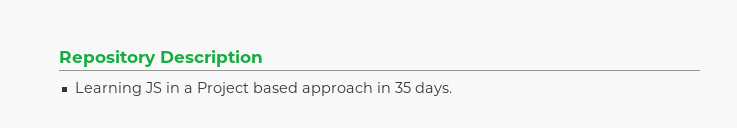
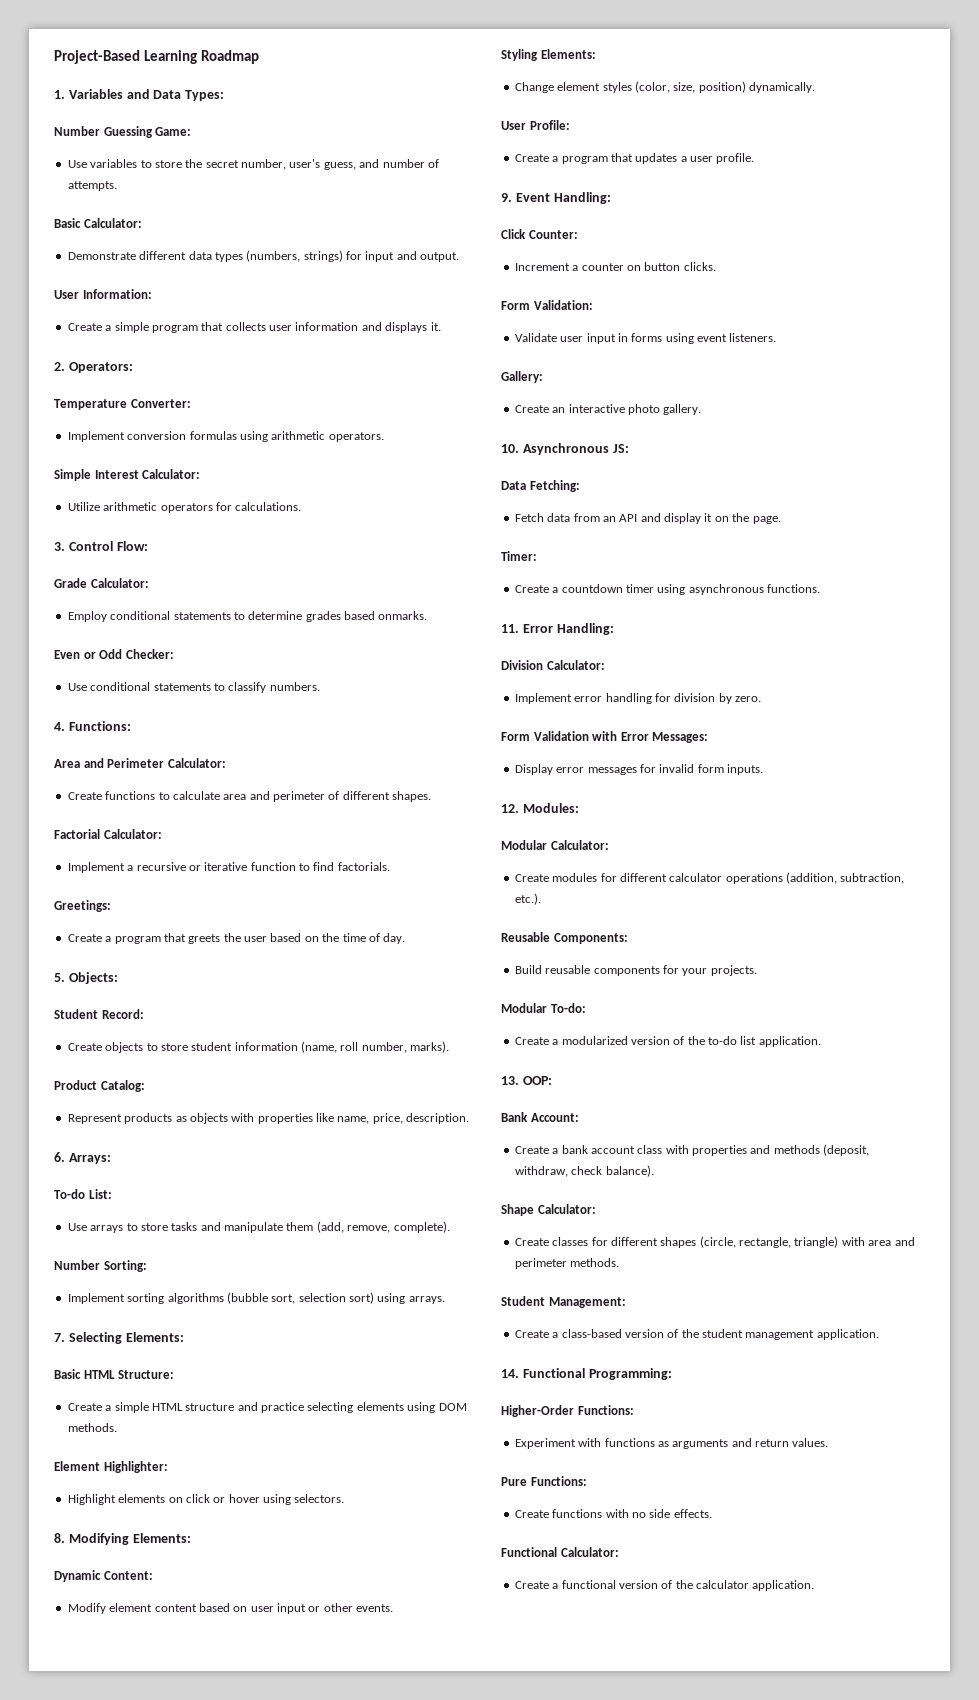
- Repository Description
- Learning JS in a Project based approach in 35 days.
+ Project-Based Learning Roadmap
+ 1. Variables and Data Types:
+ Number Guessing Game:
+ Use variables to store the secret number, user's guess, and number of attempts.
+ Basic Calculator:
+ Demonstrate different data types (numbers, strings) for input and output.
+ User Information:
+ Create a simple program that collects user information and displays it.
+ 2. Operators:
+ Temperature Converter:
+ Implement conversion formulas using arithmetic operators.
+ Simple Interest Calculator:
+ Utilize arithmetic operators for calculations.
+ 3. Control Flow:
+ Grade Calculator:
+ Employ conditional statements to determine grades based onmarks.
+ Even or Odd Checker:
+ Use conditional statements to classify numbers.
+ 4. Functions:
+ Area and Perimeter Calculator:
+ Create functions to calculate area and perimeter of different shapes.
+ Factorial Calculator:
+ Implement a recursive or iterative function to find factorials.
+ Greetings:
+ Create a program that greets the user based on the time of day.
+ 5. Objects:
+ Student Record:
+ Create objects to store student information (name, roll number, marks).
+ Product Catalog:
+ Represent products as objects with properties like name, price, description.
+ 6. Arrays:
+ To-do List:
+ Use arrays to store tasks and manipulate them (add, remove, complete).
+ Number Sorting:
+ Implement sorting algorithms (bubble sort, selection sort) using arrays.
+ 7. Selecting Elements:
+ Basic HTML Structure:
+ Create a simple HTML structure and practice selecting elements using DOM methods.
+ Element Highlighter:
+ Highlight elements on click or hover using selectors.
+ 8. Modifying Elements:
+ Dynamic Content:
+ Modify element content based on user input or other events.
+ Styling Elements:
+ Change element styles (color, size, position) dynamically.
+ User Profile:
+ Create a program that updates a user profile.
+ 9. Event Handling:
+ Click Counter:
+ Increment a counter on button clicks.
+ Form Validation:
+ Validate user input in forms using event listeners.
+ Gallery:
+ Create an interactive photo gallery.
+ 10. Asynchronous JS:
+ Data Fetching:
+ Fetch data from an API and display it on the page.
+ Timer:
+ Create a countdown timer using asynchronous functions.
+ 11. Error Handling:
+ Division Calculator:
+ Implement error handling for division by zero.
+ Form Validation with Error Messages:
+ Display error messages for invalid form inputs.
+ 12. Modules:
+ Modular Calculator:
+ Create modules for different calculator operations (addition, subtraction, etc.).
+ Reusable Components:
+ Build reusable components for your projects.
+ Modular To-do:
+ Create a modularized version of the to-do list application.
+ 13. OOP:
+ Bank Account:
+ Create a bank account class with properties and methods (deposit, withdraw, check balance).
+ Shape Calculator:
+ Create classes for different shapes (circle, rectangle, triangle) with area and perimeter methods.
+ Student Management:
+ Create a class-based version of the student management application.
+ 14. Functional Programming:
+ Higher-Order Functions:
+ Experiment with functions as arguments and return values.
+ Pure Functions:
+ Create functions with no side effects.
+ Functional Calculator:
+ Create a functional version of the calculator application.

